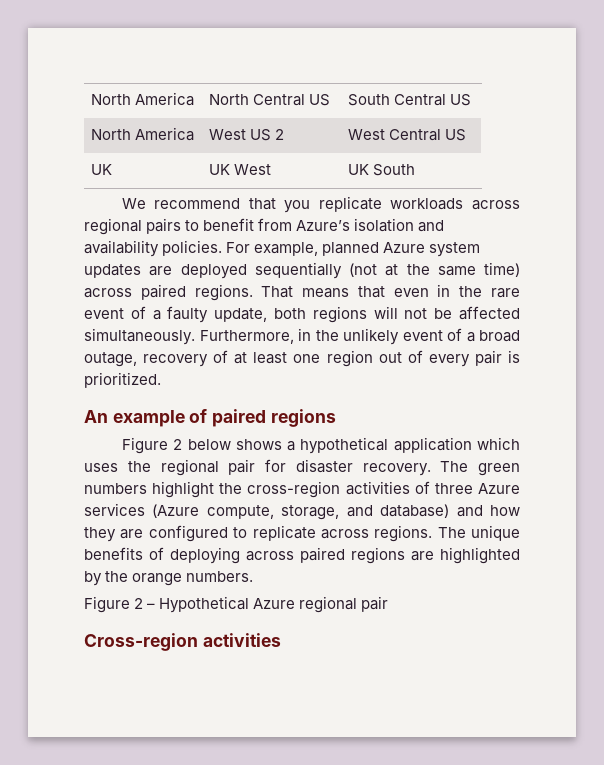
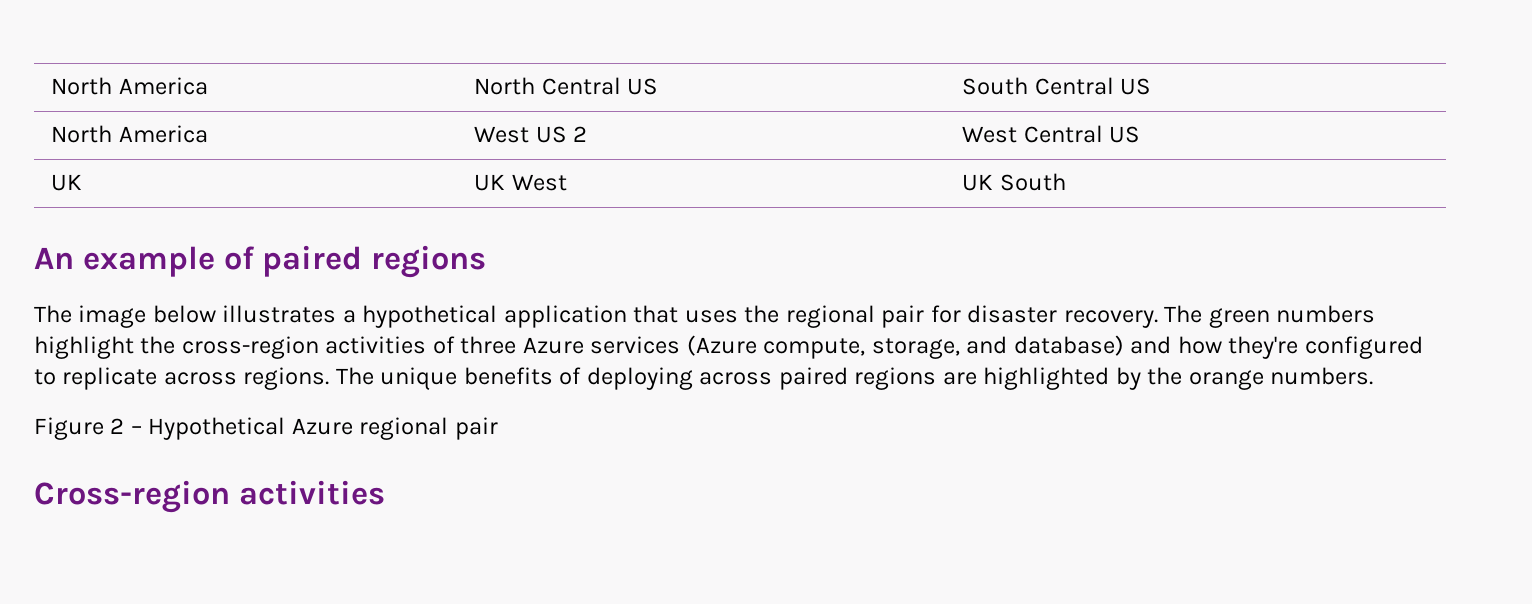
- We recommend that you replicate workloads across regional pairs to benefit from Azure’s isolation and availability policies. For example, planned Azure system updates are deployed sequentially (not at the same time) across paired regions. That means that even in the rare event of a faulty update, both regions will not be affected simultaneously. Furthermore, in the unlikely event of a broad outage, recovery of at least one region out of every pair is prioritized.
- Figure 2 below shows a hypothetical application which uses the regional pair for disaster recovery.
+ The image below illustrates a hypothetical application that uses the regional pair for disaster recovery.
- The green numbers highlight the cross-region activities of three Azure services (Azure compute, storage, and database) and how they are configured to replicate across regions.
+ The green numbers highlight the cross-region activities of three Azure services (Azure compute, storage, and database) and how they're configured to replicate across regions.

